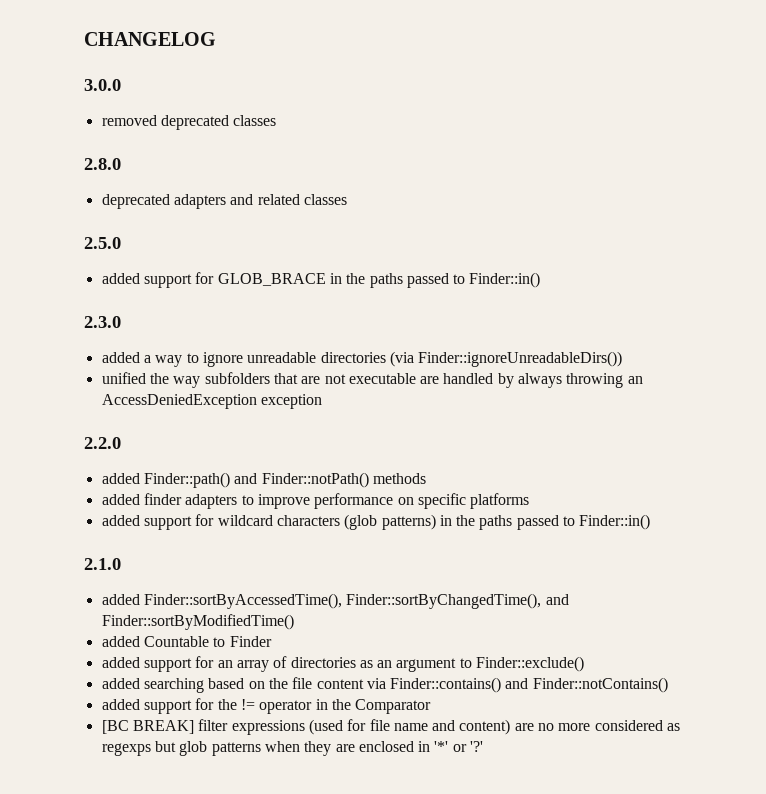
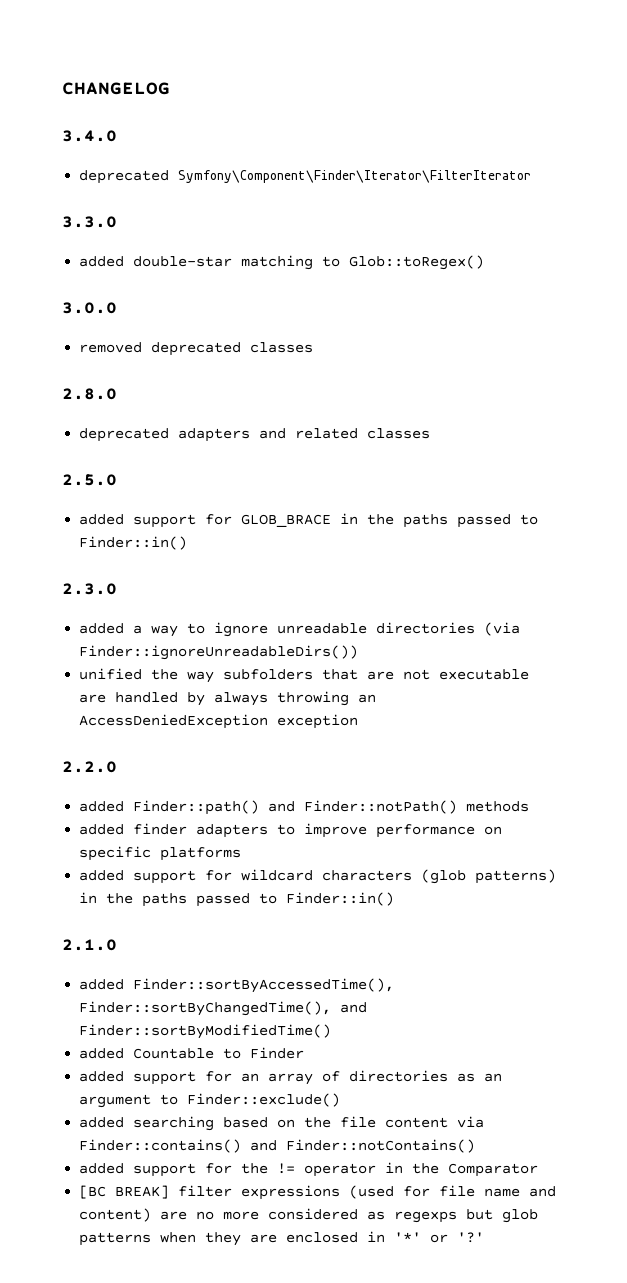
+ 3.4.0
+ deprecated Symfony\Component\Finder\Iterator\FilterIterator
+ 3.3.0
+ added double-star matching to Glob::toRegex()

